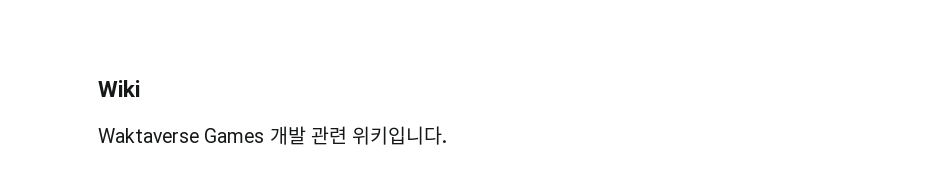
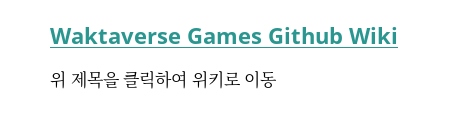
- Wiki
- Waktaverse Games 개발 관련 위키입니다.
+ Waktaverse Games Github Wiki
+ 위 제목을 클릭하여 위키로 이동

